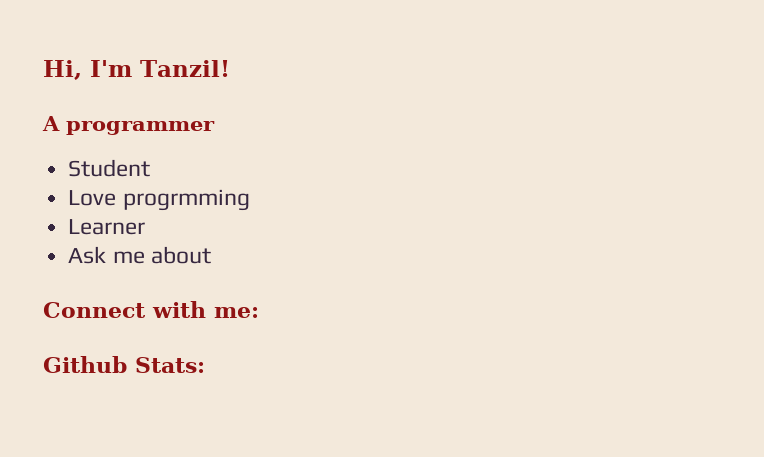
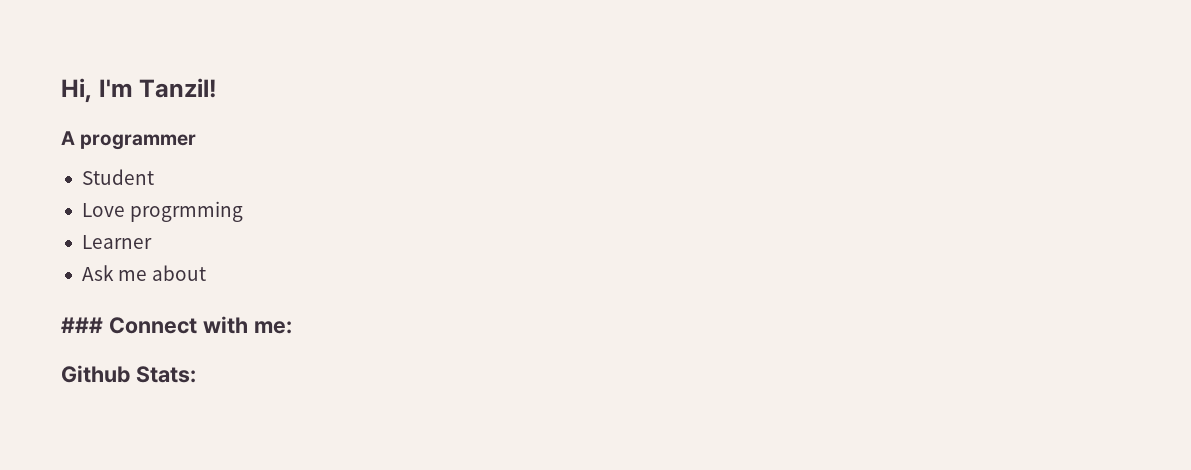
- Connect with me:
+ ### Connect with me:

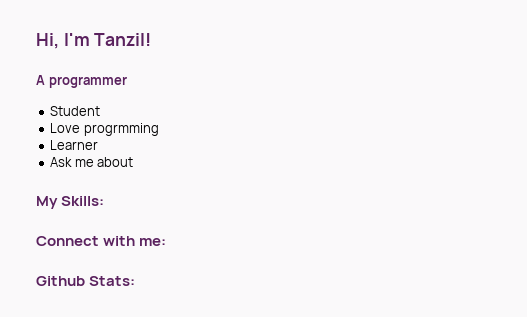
- ### Connect with me:
+ My Skills:
+ Connect with me:

